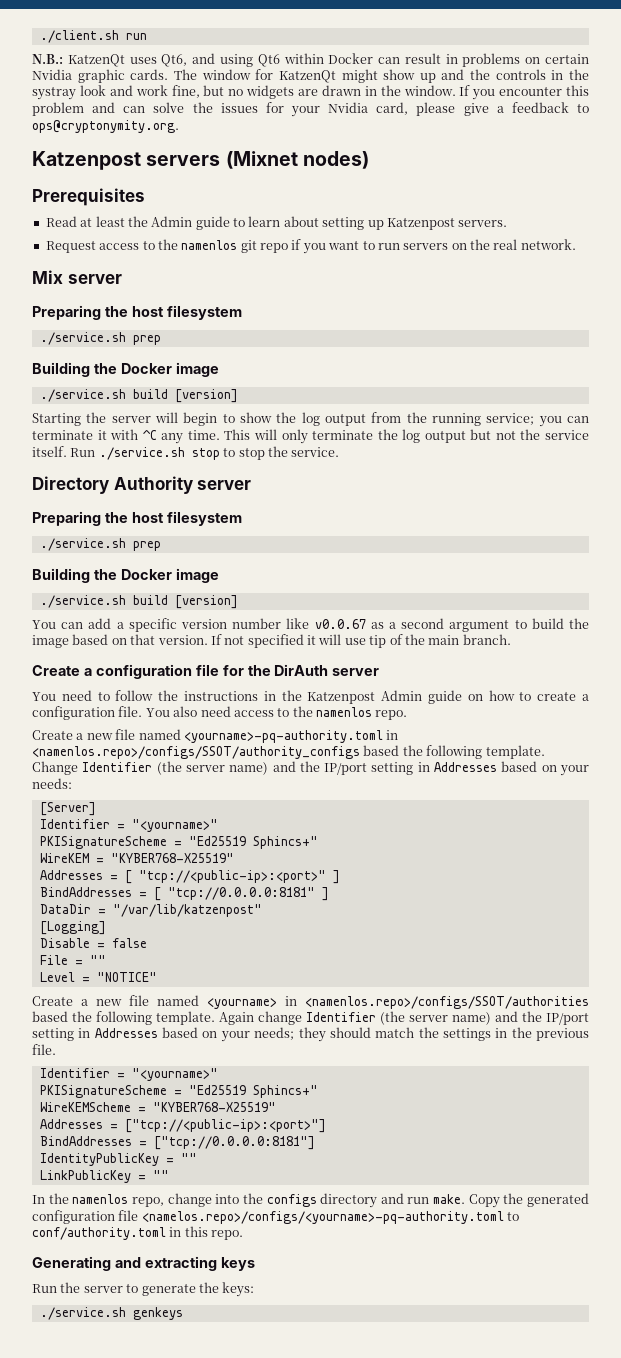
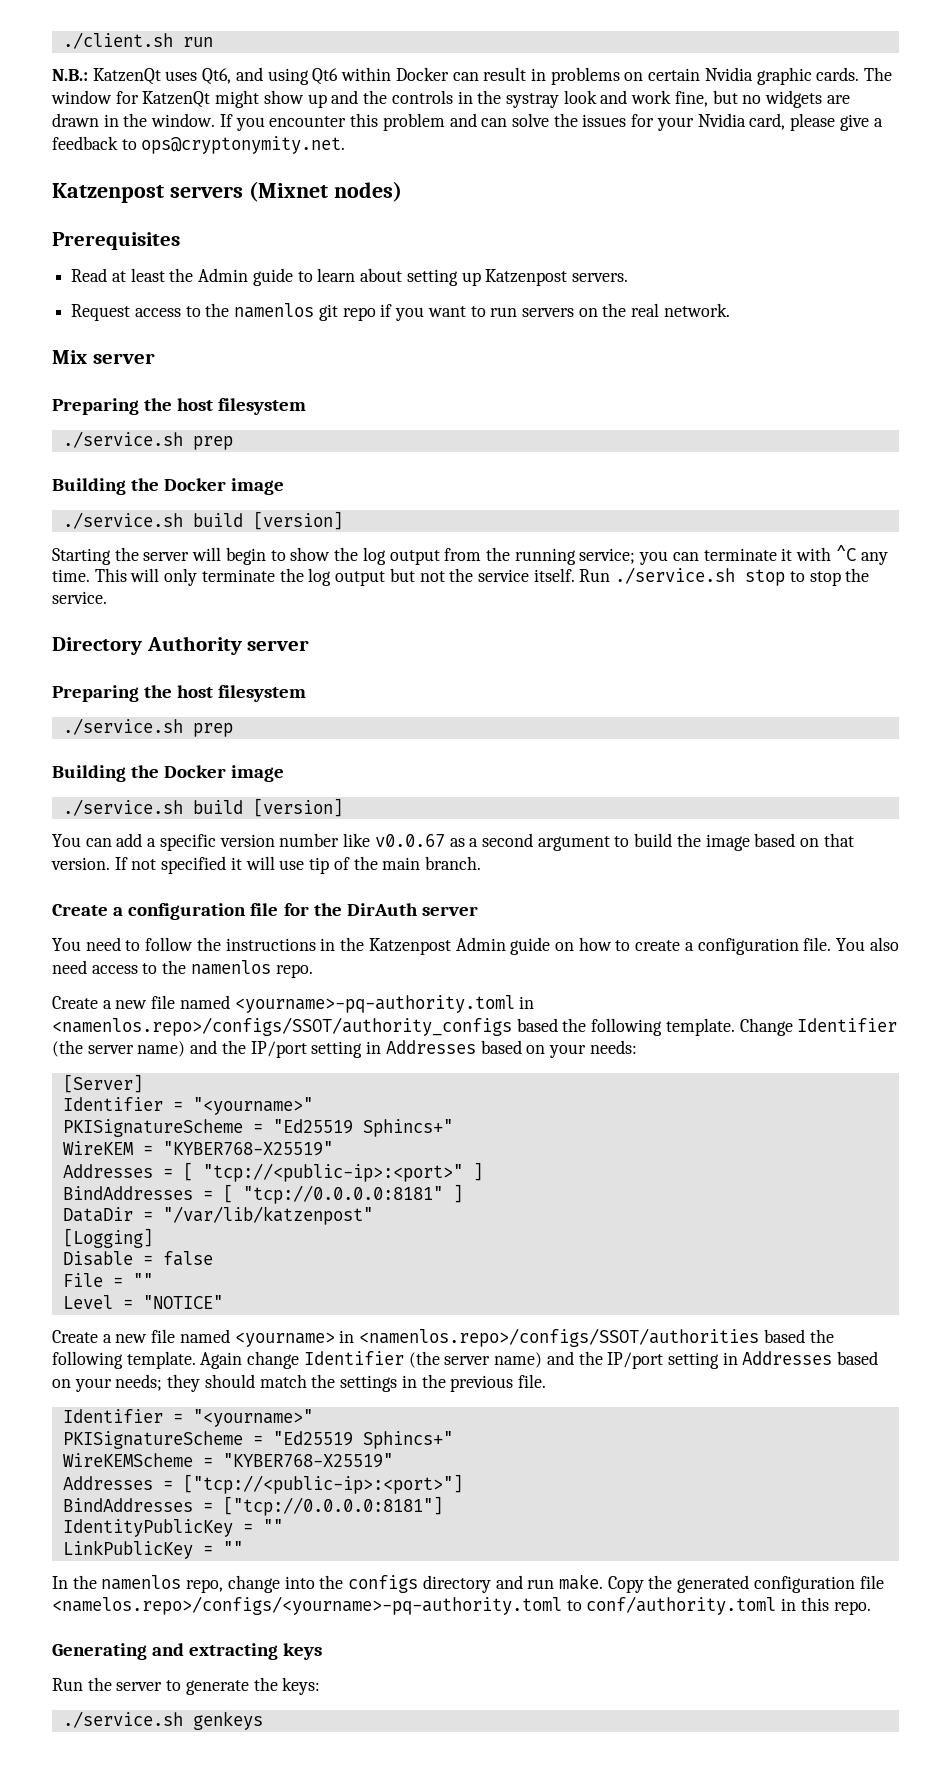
- If you encounter this problem and can solve the issues for your Nvidia card, please give a feedback to ops@cryptonymity.org.
+ If you encounter this problem and can solve the issues for your Nvidia card, please give a feedback to ops@cryptonymity.net.

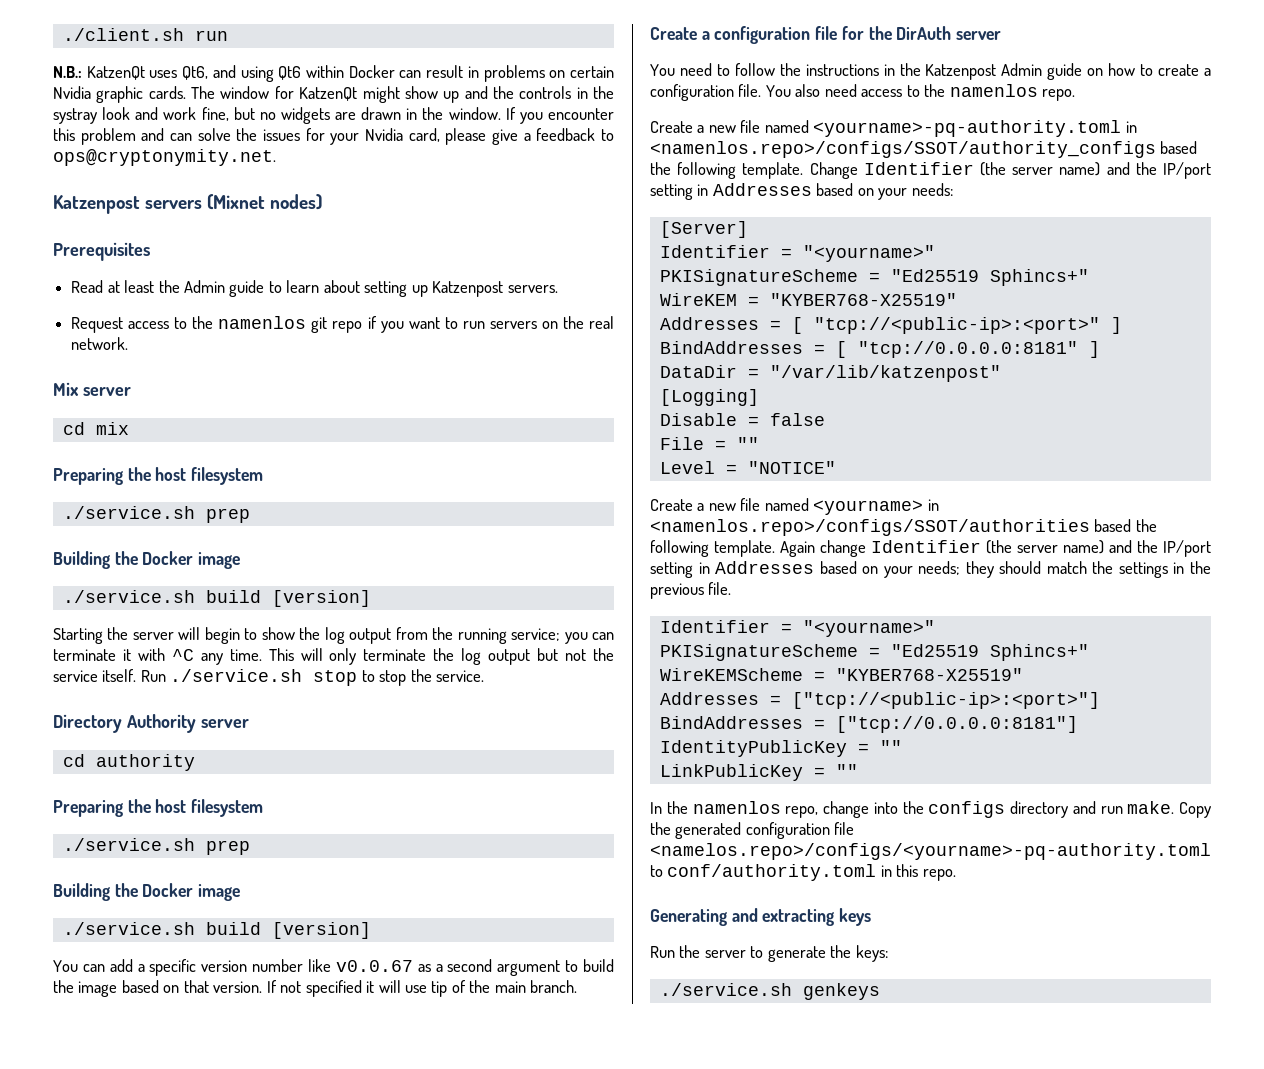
+ cd mix
+ cd authority

